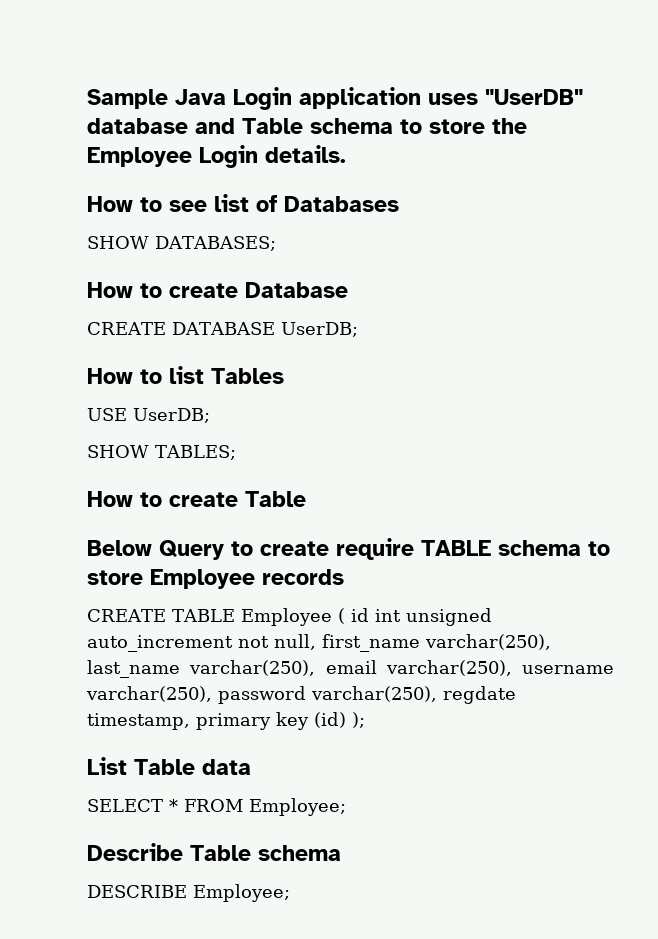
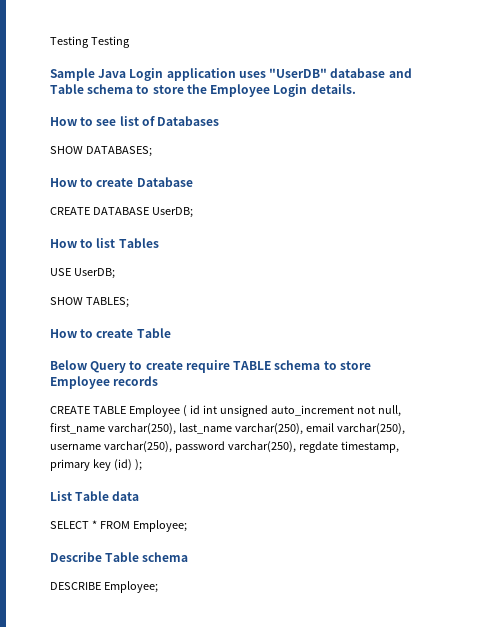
+ Testing Testing

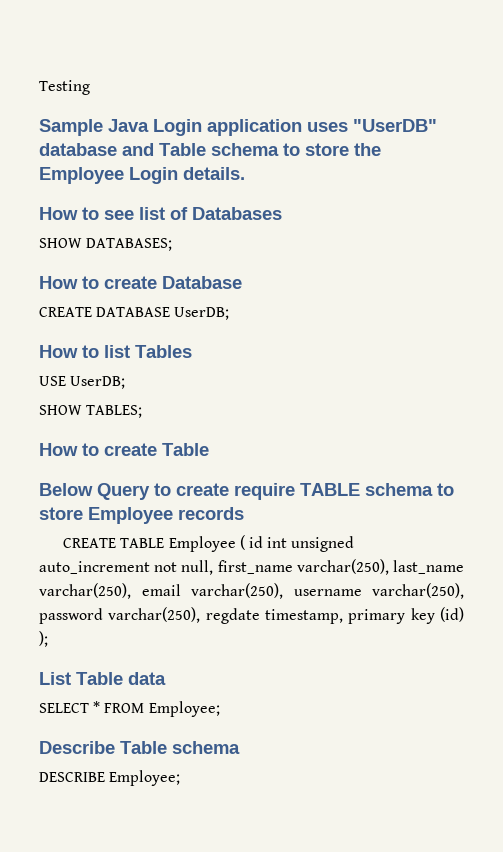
- Testing Testing
+ Testing

